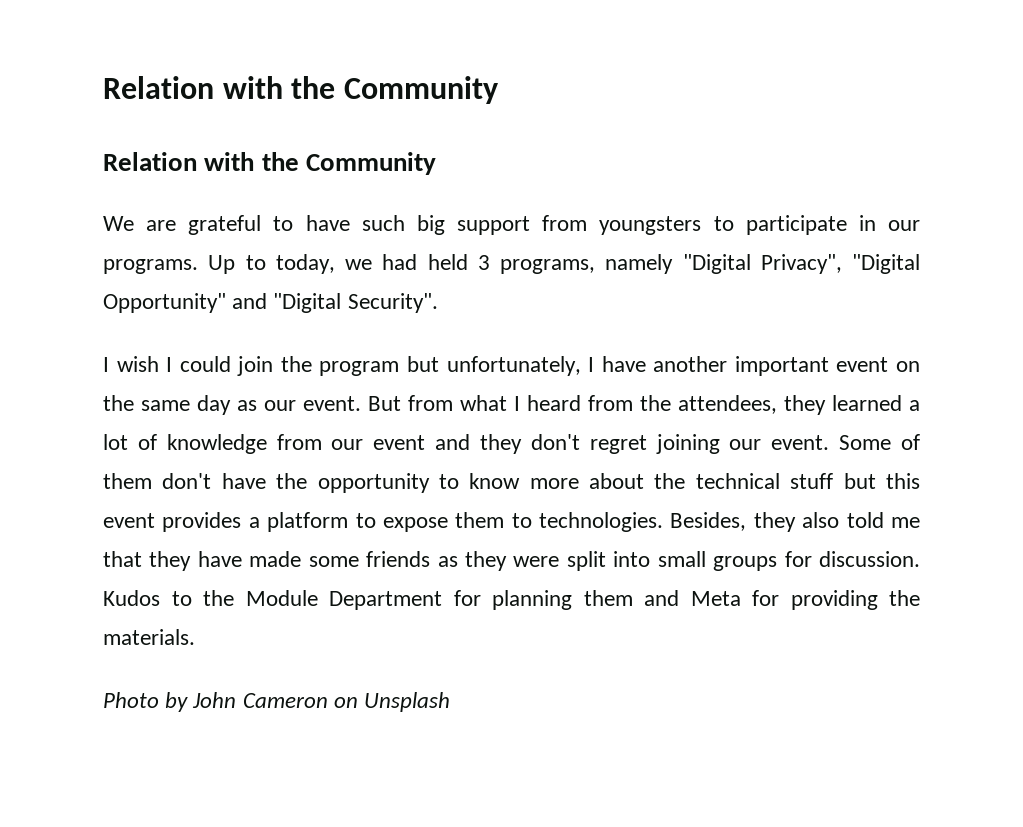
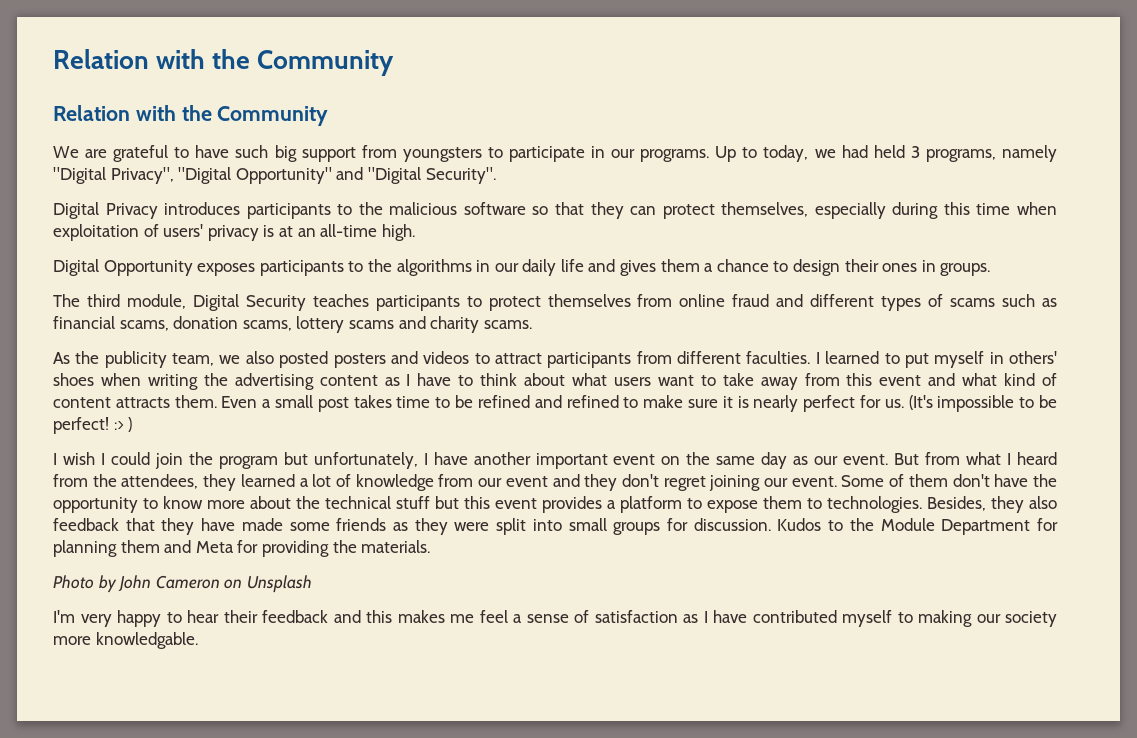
+ Digital Privacy introduces participants to the malicious software so that they can protect themselves, especially during this time when exploitation of users' privacy is at an all-time high.
+ Digital Opportunity exposes participants to the algorithms in our daily life and gives them a chance to design their ones in groups.
+ The third module, Digital Security teaches participants to protect themselves from online fraud and different types of scams such as financial scams, donation scams, lottery scams and charity scams.
+ As the publicity team, we also posted posters and videos to attract participants from different faculties. I learned to put myself in others' shoes when writing the advertising content as I have to think about what users want to take away from this event and what kind of content attracts them. Even a small post takes time to be refined and refined to make sure it is nearly perfect for us. (It's impossible to be perfect! :> )
- Besides, they also told me that they have made some friends as they were split into small groups for discussion.
+ Besides, they also feedback that they have made some friends as they were split into small groups for discussion.
+ I'm very happy to hear their feedback and this makes me feel a sense of satisfaction as I have contributed myself to making our society more knowledgable.

